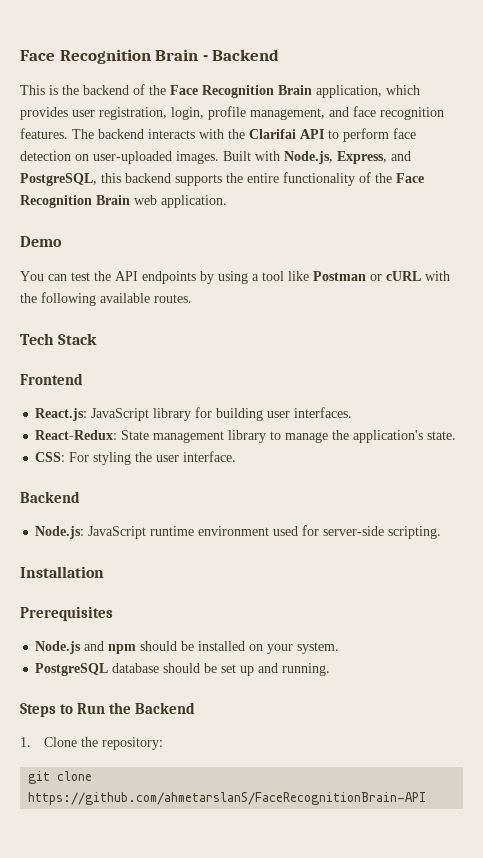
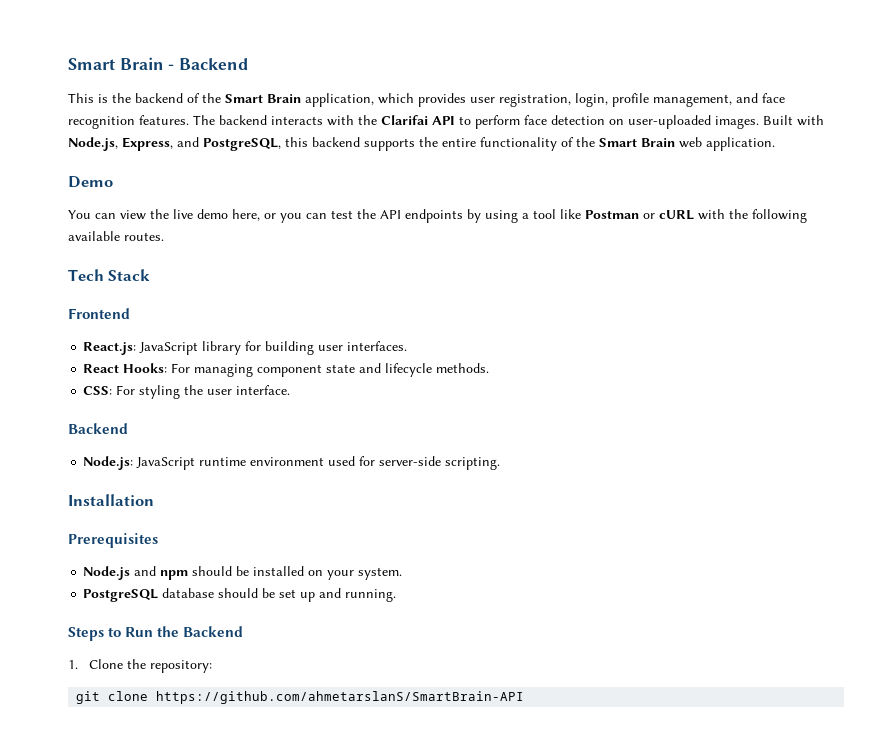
- Face Recognition Brain - Backend
+ Smart Brain - Backend
- This is the backend of the Face Recognition Brain application, which provides user registration, login, profile management, and face recognition features.
+ This is the backend of the Smart Brain application, which provides user registration, login, profile management, and face recognition features.
- Built with Node.js, Express, and PostgreSQL, this backend supports the entire functionality of the Face Recognition Brain web application.
+ Built with Node.js, Express, and PostgreSQL, this backend supports the entire functionality of the Smart Brain web application.
- You can test the API endpoints by using a tool like Postman or cURL with the following available routes.
+ You can view the live demo here, or you can test the API endpoints by using a tool like Postman or cURL with the following available routes.
- React-Redux: State management library to manage the application's state.
+ React Hooks: For managing component state and lifecycle methods.
- git clone https://github.com/ahmetarslanS/FaceRecognitionBrain-API
+ git clone https://github.com/ahmetarslanS/SmartBrain-API

